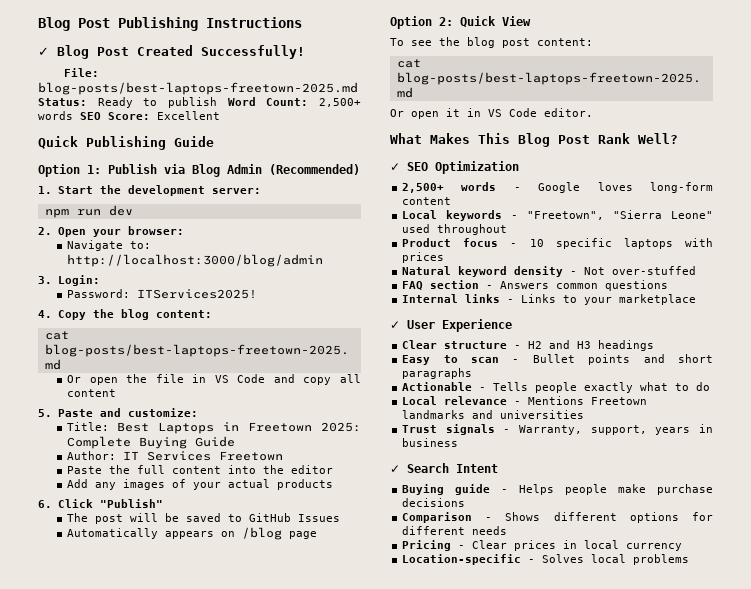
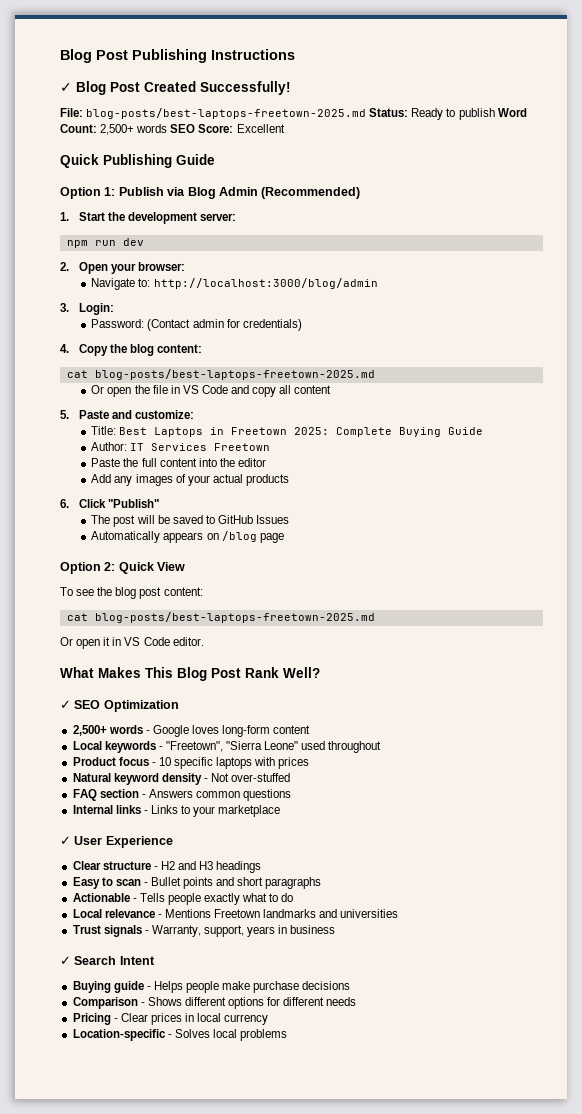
- Password: ITServices2025!
+ Password: (Contact admin for credentials)

